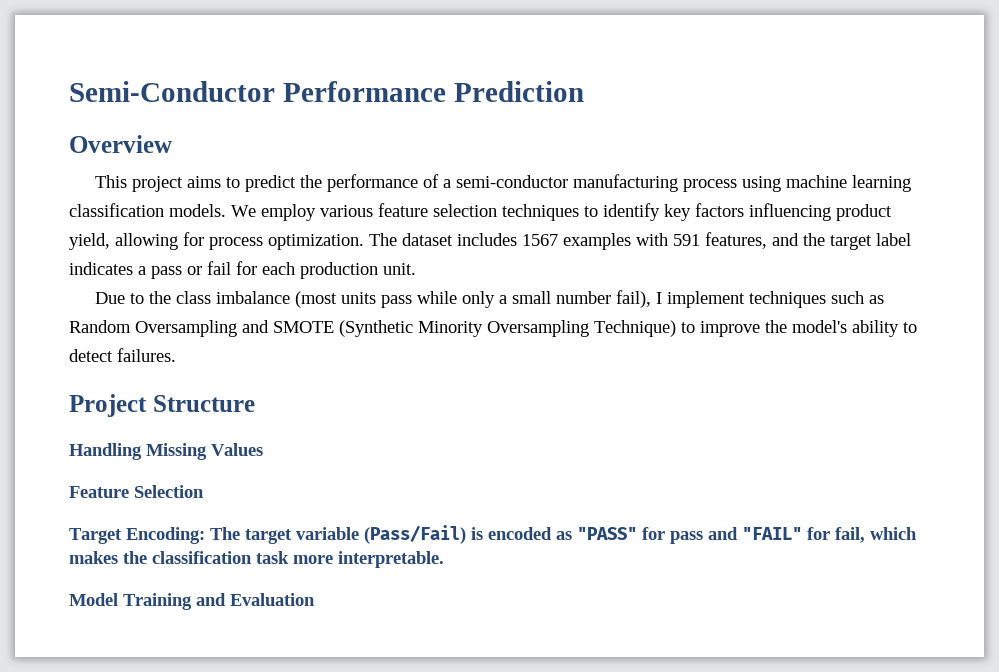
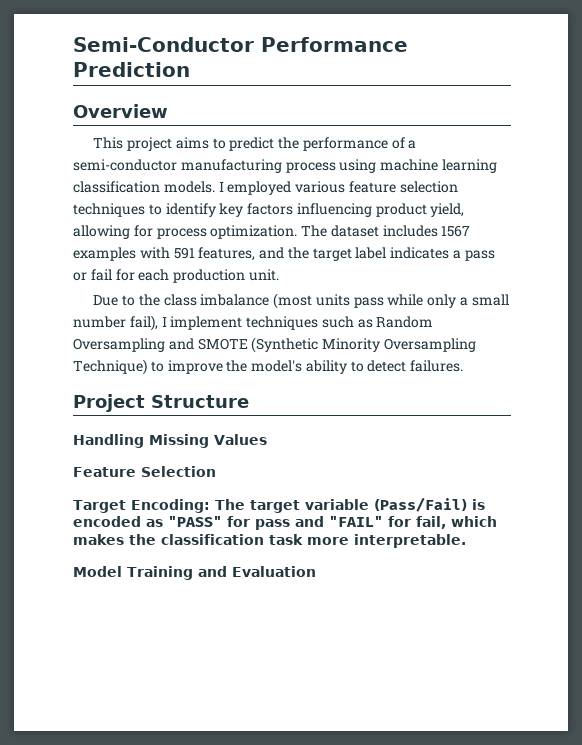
- We employ various feature selection techniques to identify key factors influencing product yield, allowing for process optimization.
+ I employed various feature selection techniques to identify key factors influencing product yield, allowing for process optimization.

